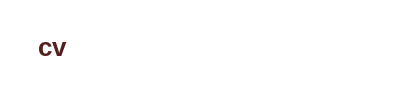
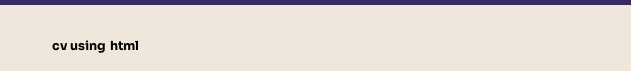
- cv
+ cv using html

